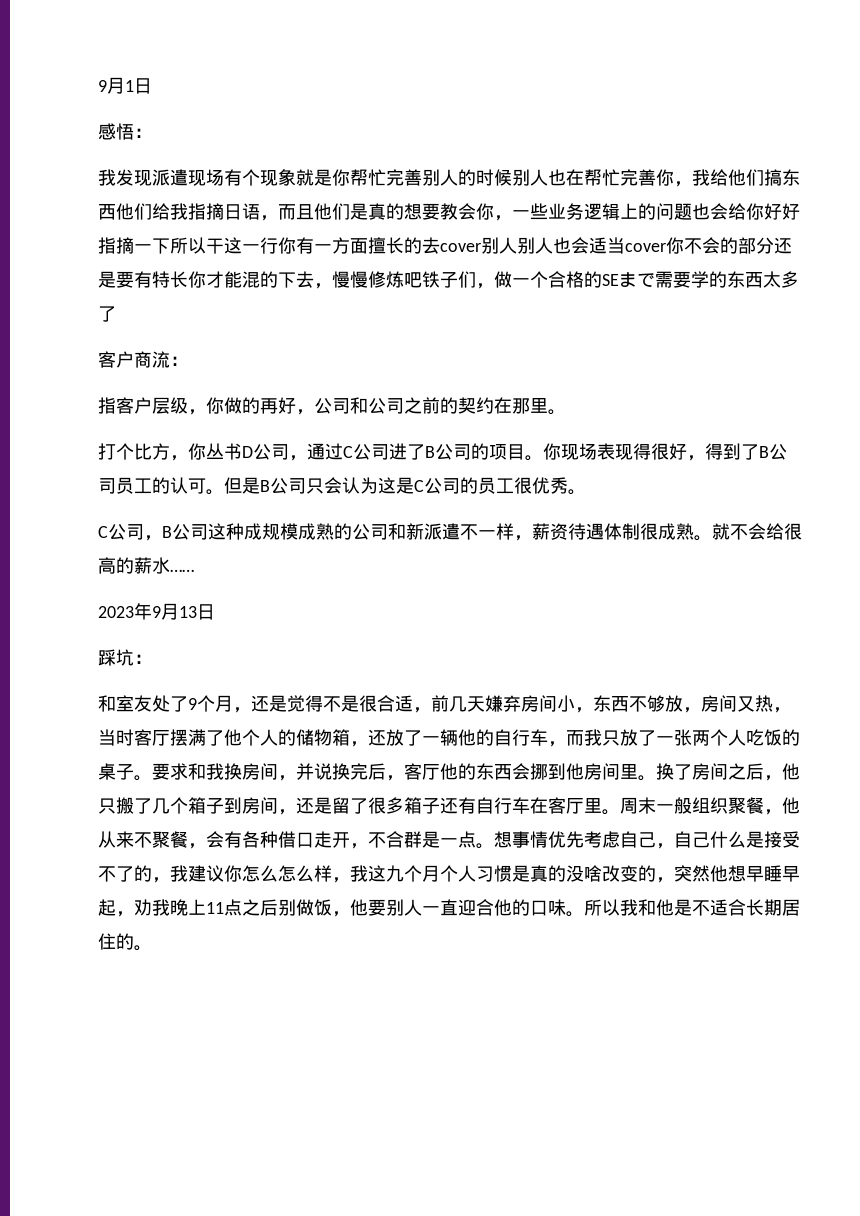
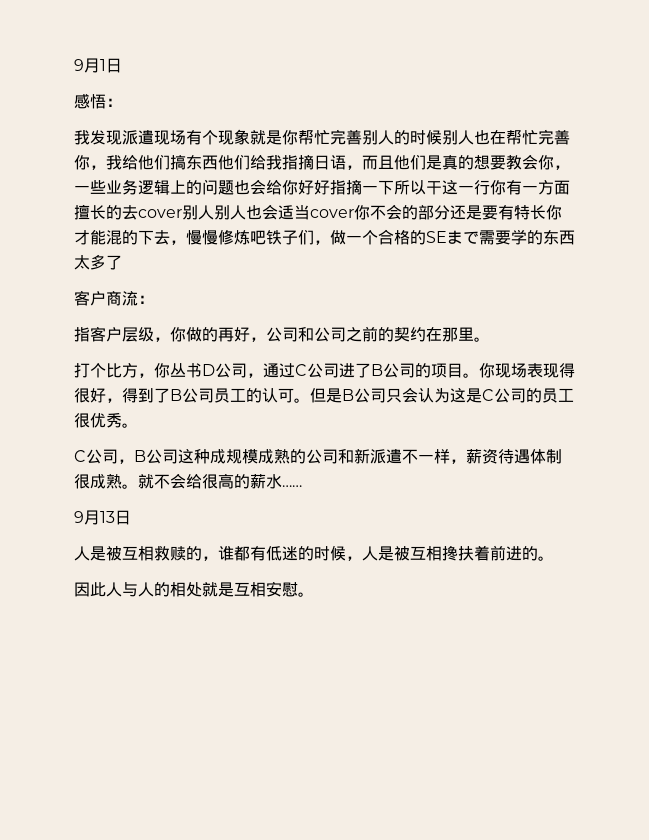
- 2023年9月13日
+ 9月13日
- 踩坑：
- 和室友处了9个月，还是觉得不是很合适，前几天嫌弃房间小，东西不够放，房间又热，当时客厅摆满了他个人的储物箱，还放了一辆他的自行车，而我只放了一张两个人吃饭的桌子。要求和我换房间，并说换完后，客厅他的东西会挪到他房间里。换了房间之后，他只搬了几个箱子到房间，还是留了很多箱子还有自行车在客厅里。周末一般组织聚餐，他从来不聚餐，会有各种借口走开，不合群是一点。想事情优先考虑自己，自己什么是接受不了的，我建议你怎么怎么样，我这九个月个人习惯是真的没啥改变的，突然他想早睡早起，劝我晚上11点之后别做饭，他要别人一直迎合他的口味。所以我和他是不适合长期居住的。
+ 人是被互相救赎的，谁都有低迷的时候，人是被互相搀扶着前进的。
+ 因此人与人的相处就是互相安慰。

